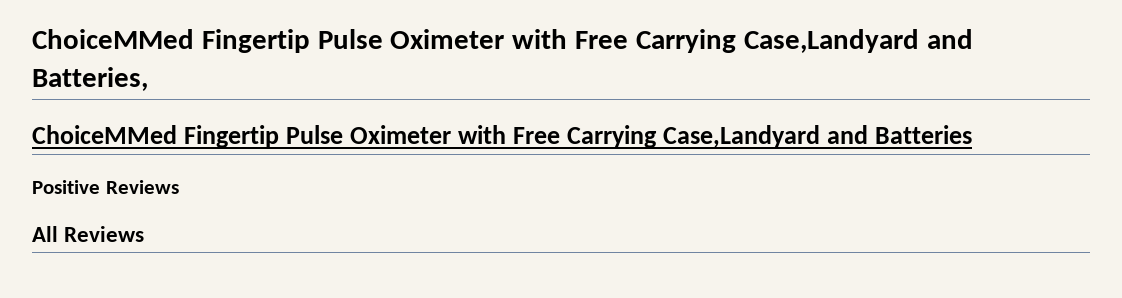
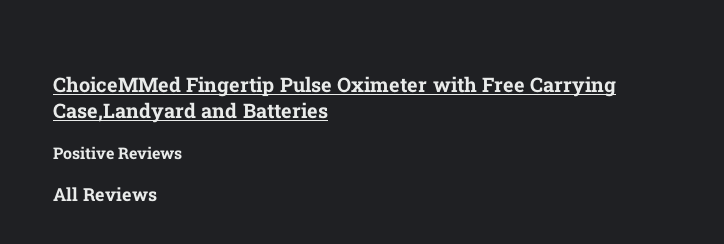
- ChoiceMMed Fingertip Pulse Oximeter with Free Carrying Case,Landyard and Batteries,

